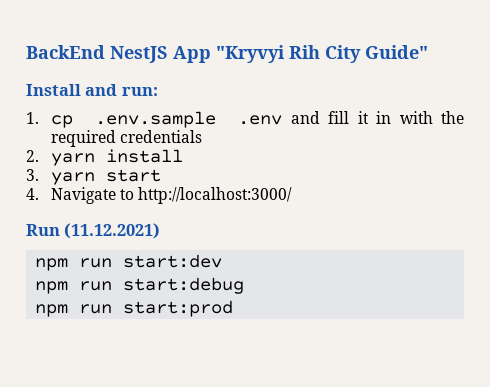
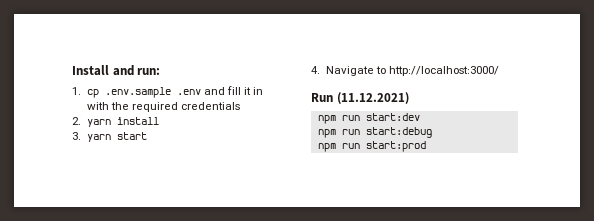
- BackEnd NestJS App "Kryvyi Rih City Guide"

